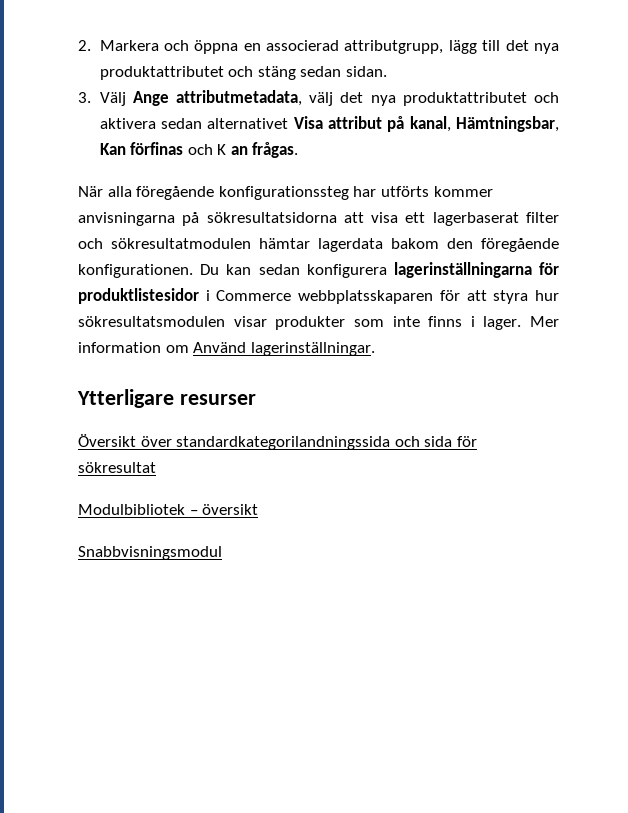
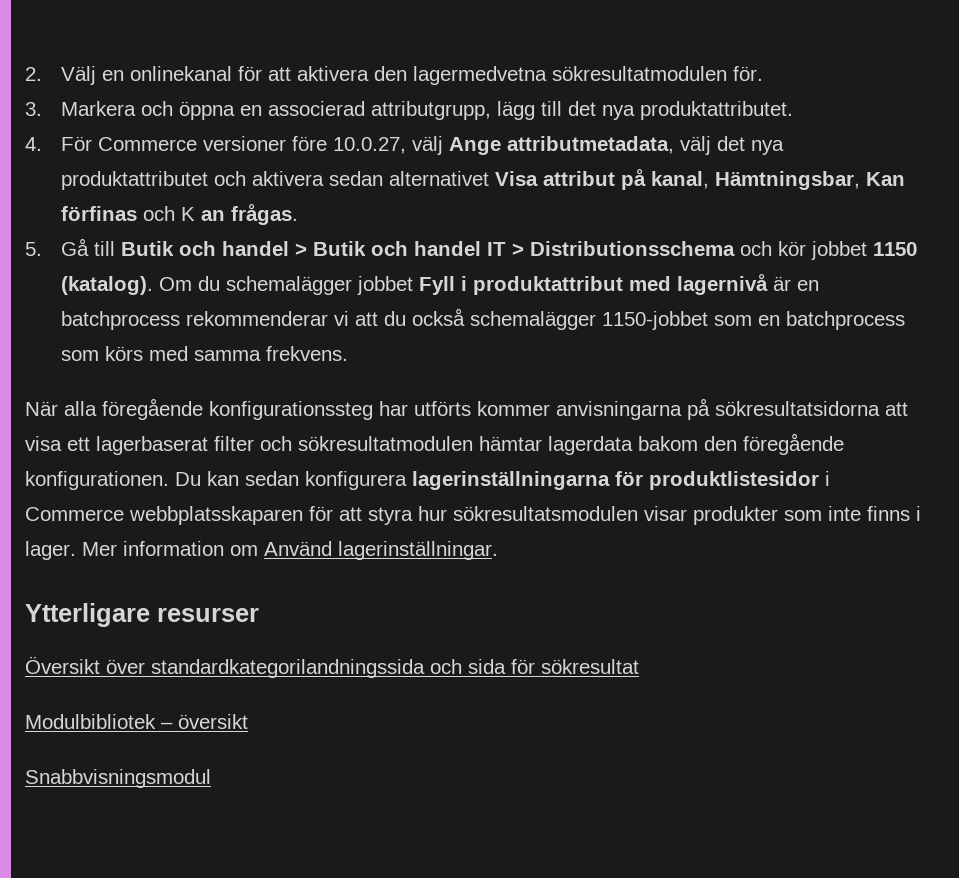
- 2. Markera och öppna en associerad attributgrupp, lägg till det nya produktattributet och stäng sedan sidan.
- 3. Välj Ange attributmetadata, välj det nya produktattributet och aktivera sedan alternativet Visa attribut på kanal, Hämtningsbar, Kan förfinas och K an frågas.
+ 2. Välj en onlinekanal för att aktivera den lagermedvetna sökresultatmodulen för.
+ 3. Markera och öppna en associerad attributgrupp, lägg till det nya produktattributet.
+ 4. För Commerce versioner före 10.0.27, välj Ange attributmetadata, välj det nya produktattributet och aktivera sedan alternativet Visa attribut på kanal, Hämtningsbar, Kan förfinas och K an frågas.
+ 5. Gå till Butik och handel > Butik och handel IT > Distributionsschema och kör jobbet 1150 (katalog). Om du schemalägger jobbet Fyll i produktattribut med lagernivå är en batchprocess rekommenderar vi att du också schemalägger 1150-jobbet som en batchprocess som körs med samma frekvens.

